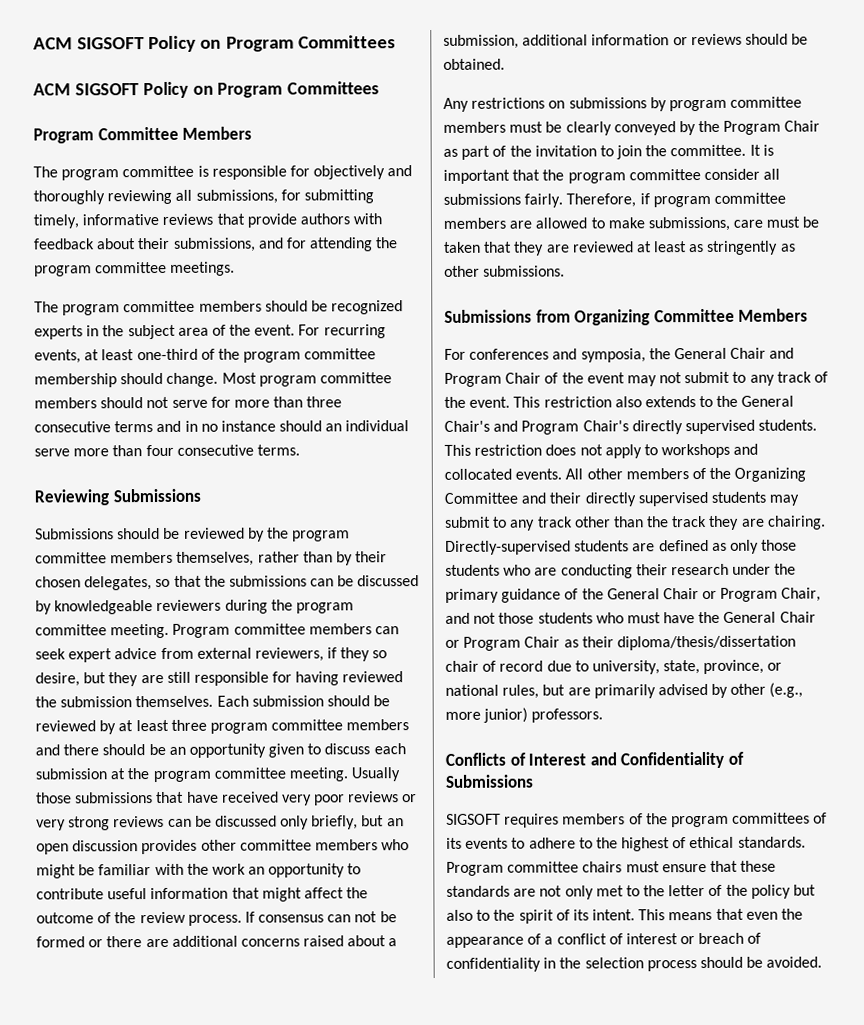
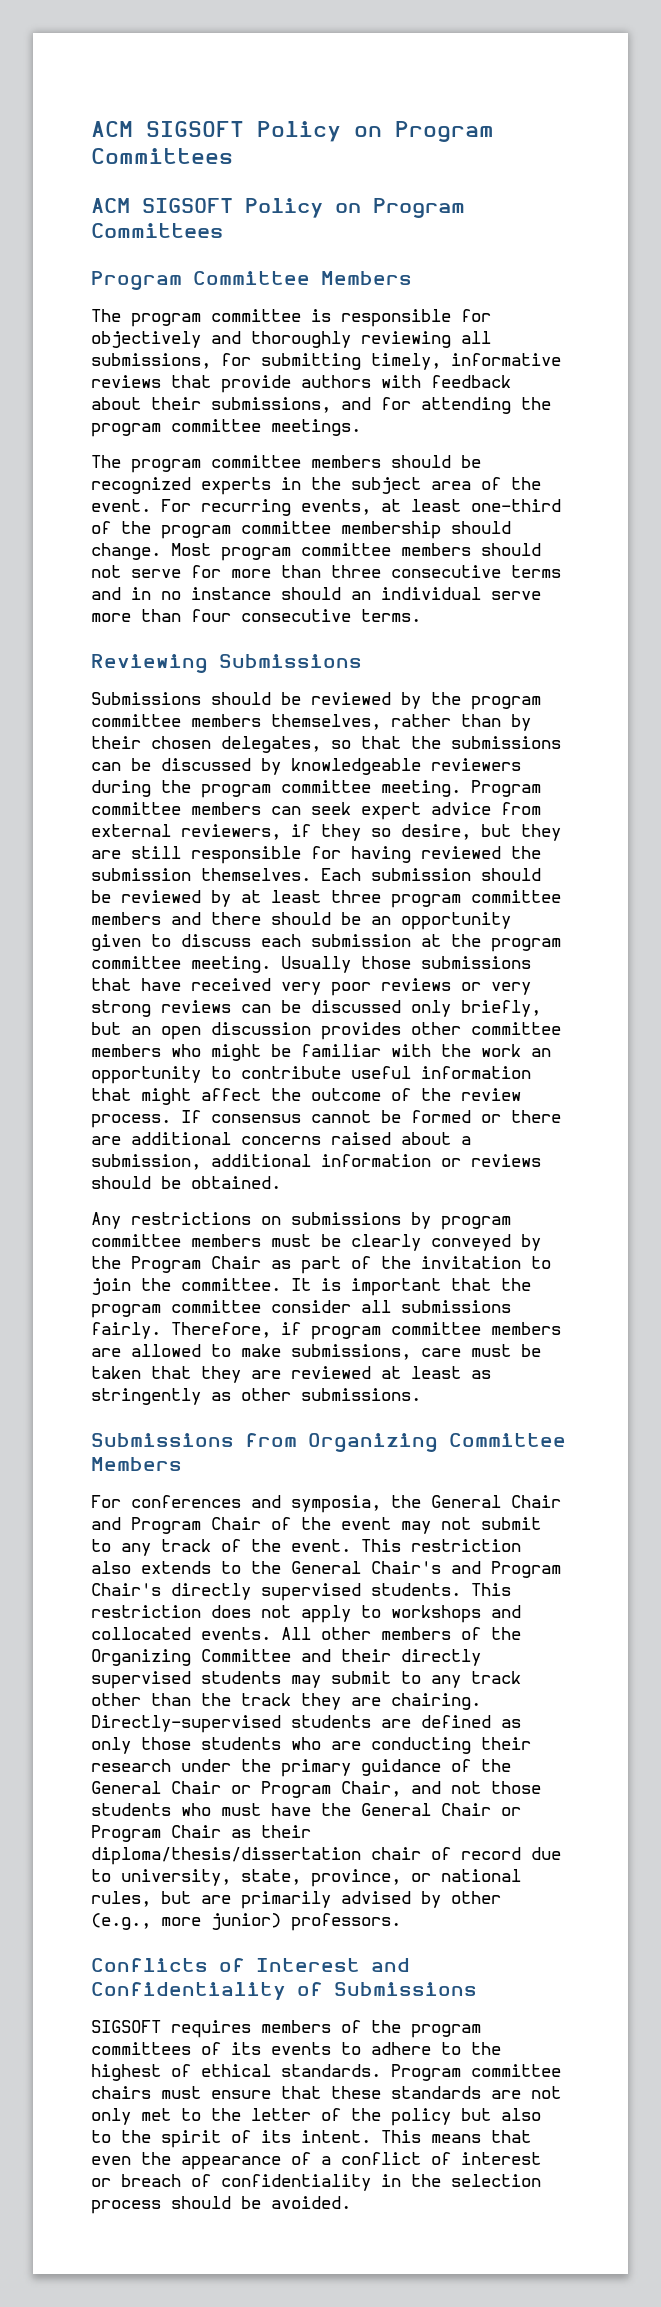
- If consensus can not be formed or there are additional concerns raised about a submission, additional information or reviews should be obtained.
+ If consensus cannot be formed or there are additional concerns raised about a submission, additional information or reviews should be obtained.

